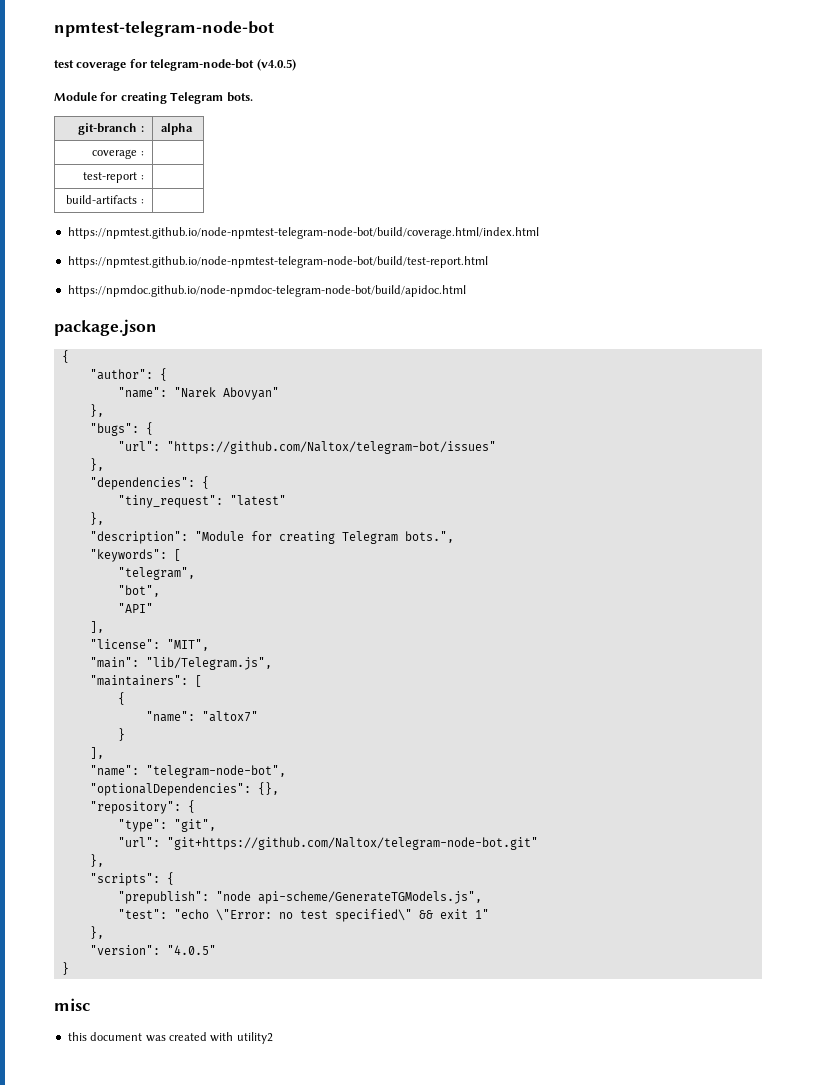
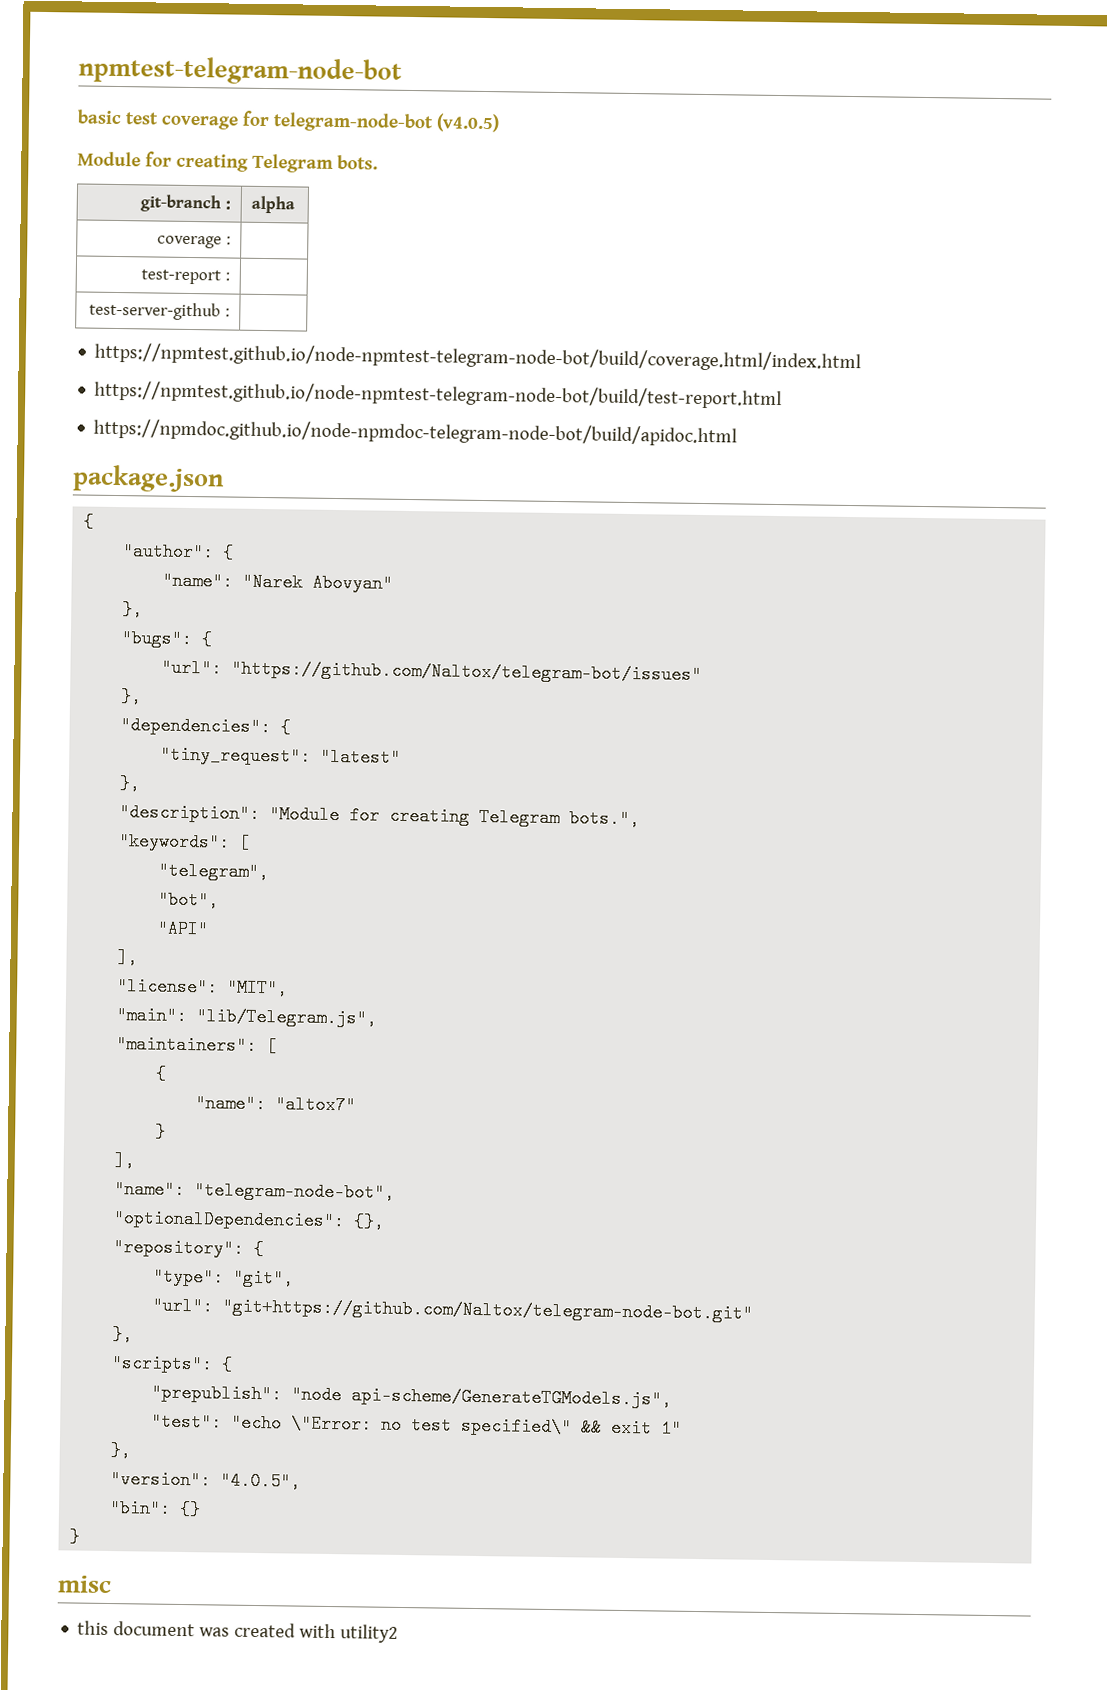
- test coverage for telegram-node-bot (v4.0.5)
+ basic test coverage for telegram-node-bot (v4.0.5)
- build-artifacts : |
+ test-server-github : |
- "version": "4.0.5"
+ "version": "4.0.5",
+ "bin": {}

